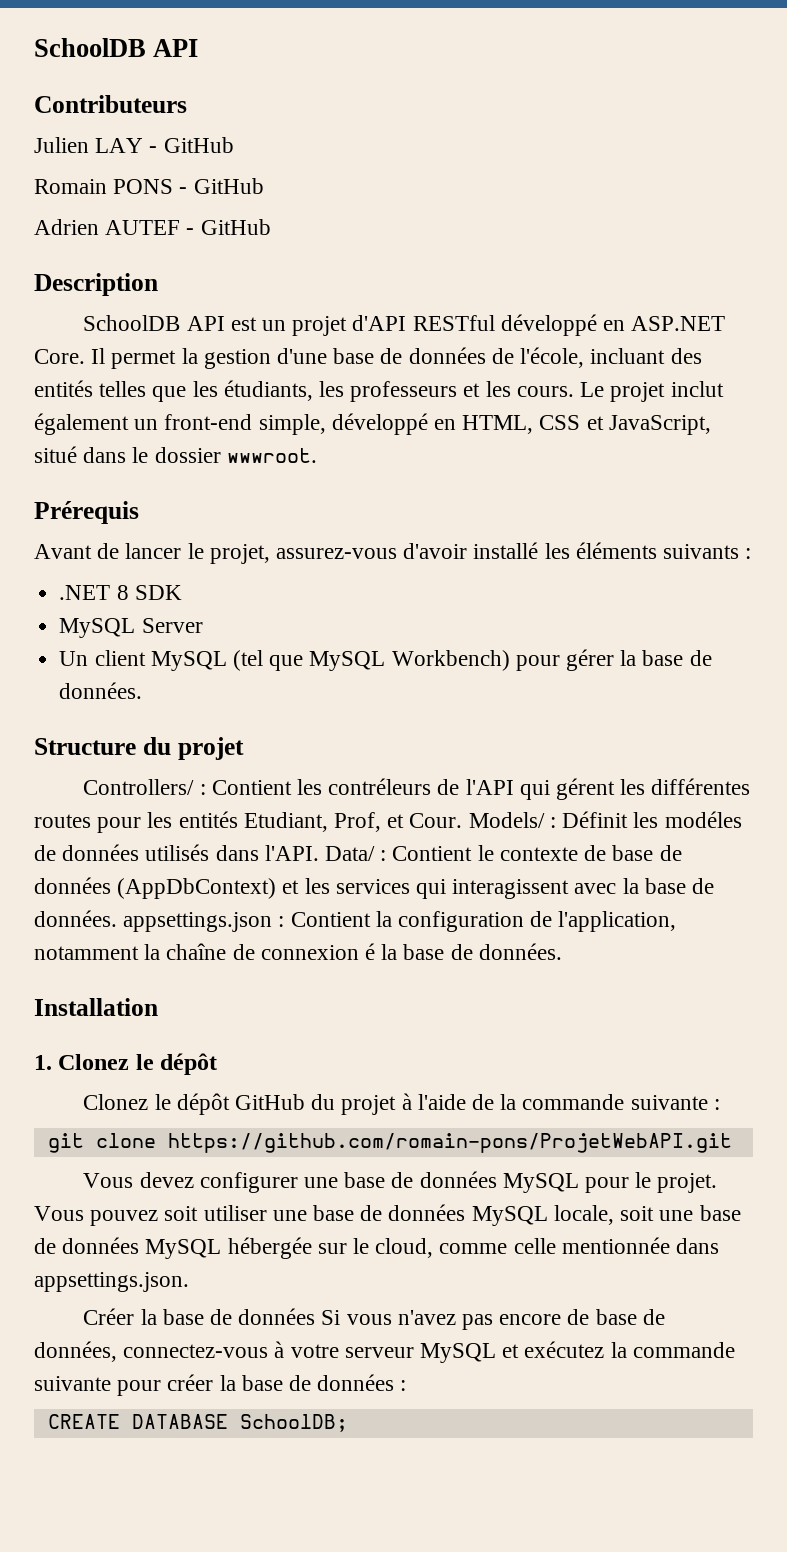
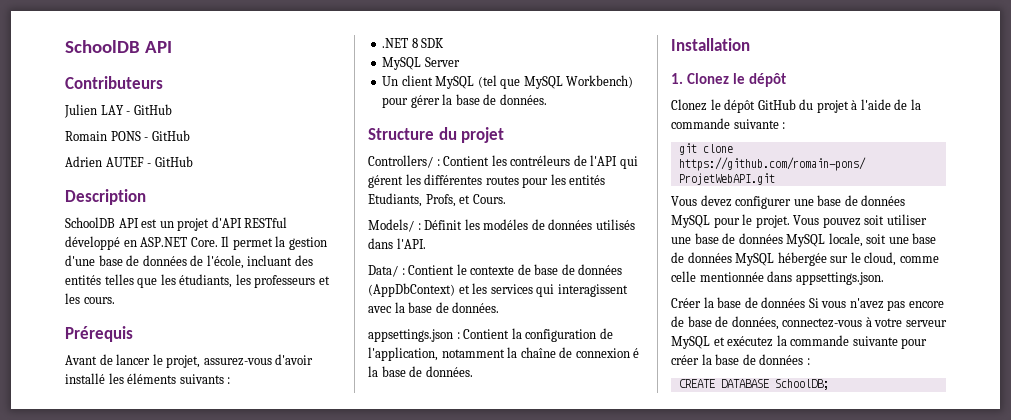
- Le projet inclut également un front-end simple, développé en HTML, CSS et JavaScript, situé dans le dossier wwwroot.
- Contient les contréleurs de l'API qui gérent les différentes routes pour les entités Etudiant, Prof, et Cour. Models/ :
+ Contient les contréleurs de l'API qui gérent les différentes routes pour les entités Etudiants, Profs, et Cours.
+ Models/ :
- Définit les modéles de données utilisés dans l'API. Data/ :
+ Définit les modéles de données utilisés dans l'API.
+ Data/ :
- Contient le contexte de base de données (AppDbContext) et les services qui interagissent avec la base de données. appsettings.json :
+ Contient le contexte de base de données (AppDbContext) et les services qui interagissent avec la base de données.
+ appsettings.json :

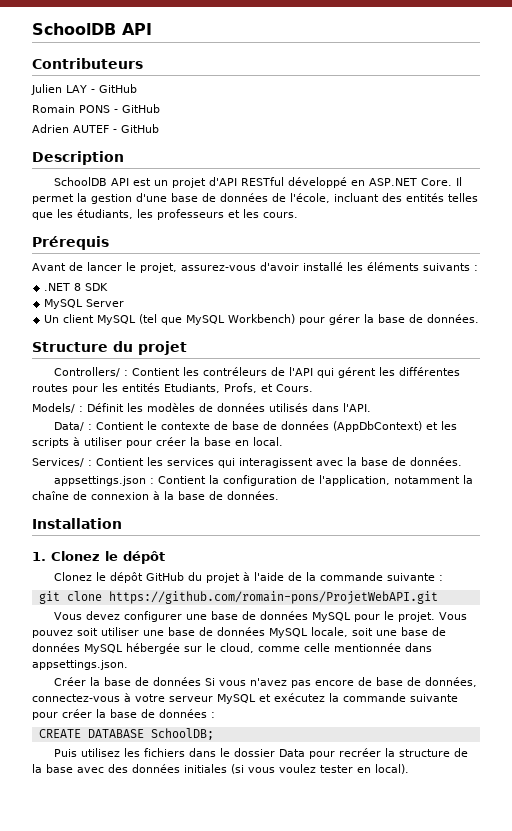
- Models/ : Définit les modéles de données utilisés dans l'API.
+ Models/ : Définit les modèles de données utilisés dans l'API.
- Data/ : Contient le contexte de base de données (AppDbContext) et les services qui interagissent avec la base de données.
+ Data/ : Contient le contexte de base de données (AppDbContext) et les scripts à utiliser pour créer la base en local.
+ Services/ : Contient les services qui interagissent avec la base de données.
- appsettings.json : Contient la configuration de l'application, notamment la chaîne de connexion é la base de données.
+ appsettings.json : Contient la configuration de l'application, notamment la chaîne de connexion à la base de données.
+ Puis utilisez les fichiers dans le dossier Data pour recréer la structure de la base avec des données initiales (si vous voulez tester en local).

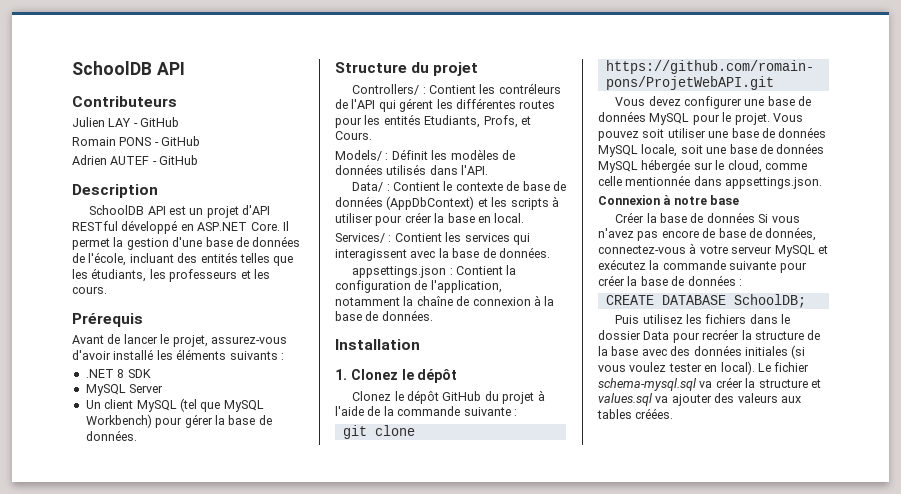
+ Connexion à notre base
+ Le fichier schema-mysql.sql va créer la structure et values.sql va ajouter des valeurs aux tables créées.

